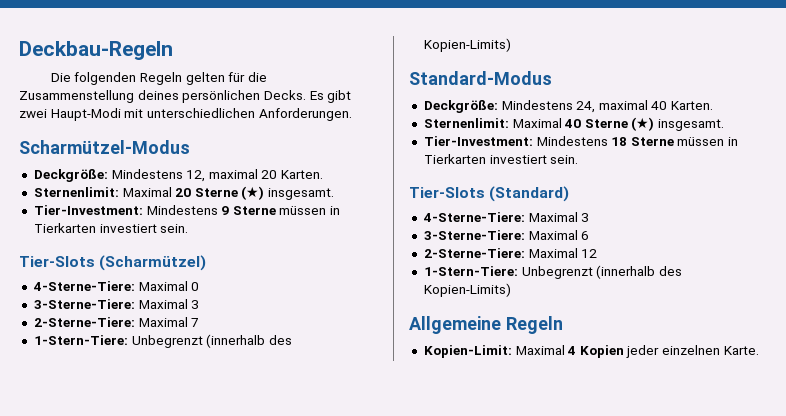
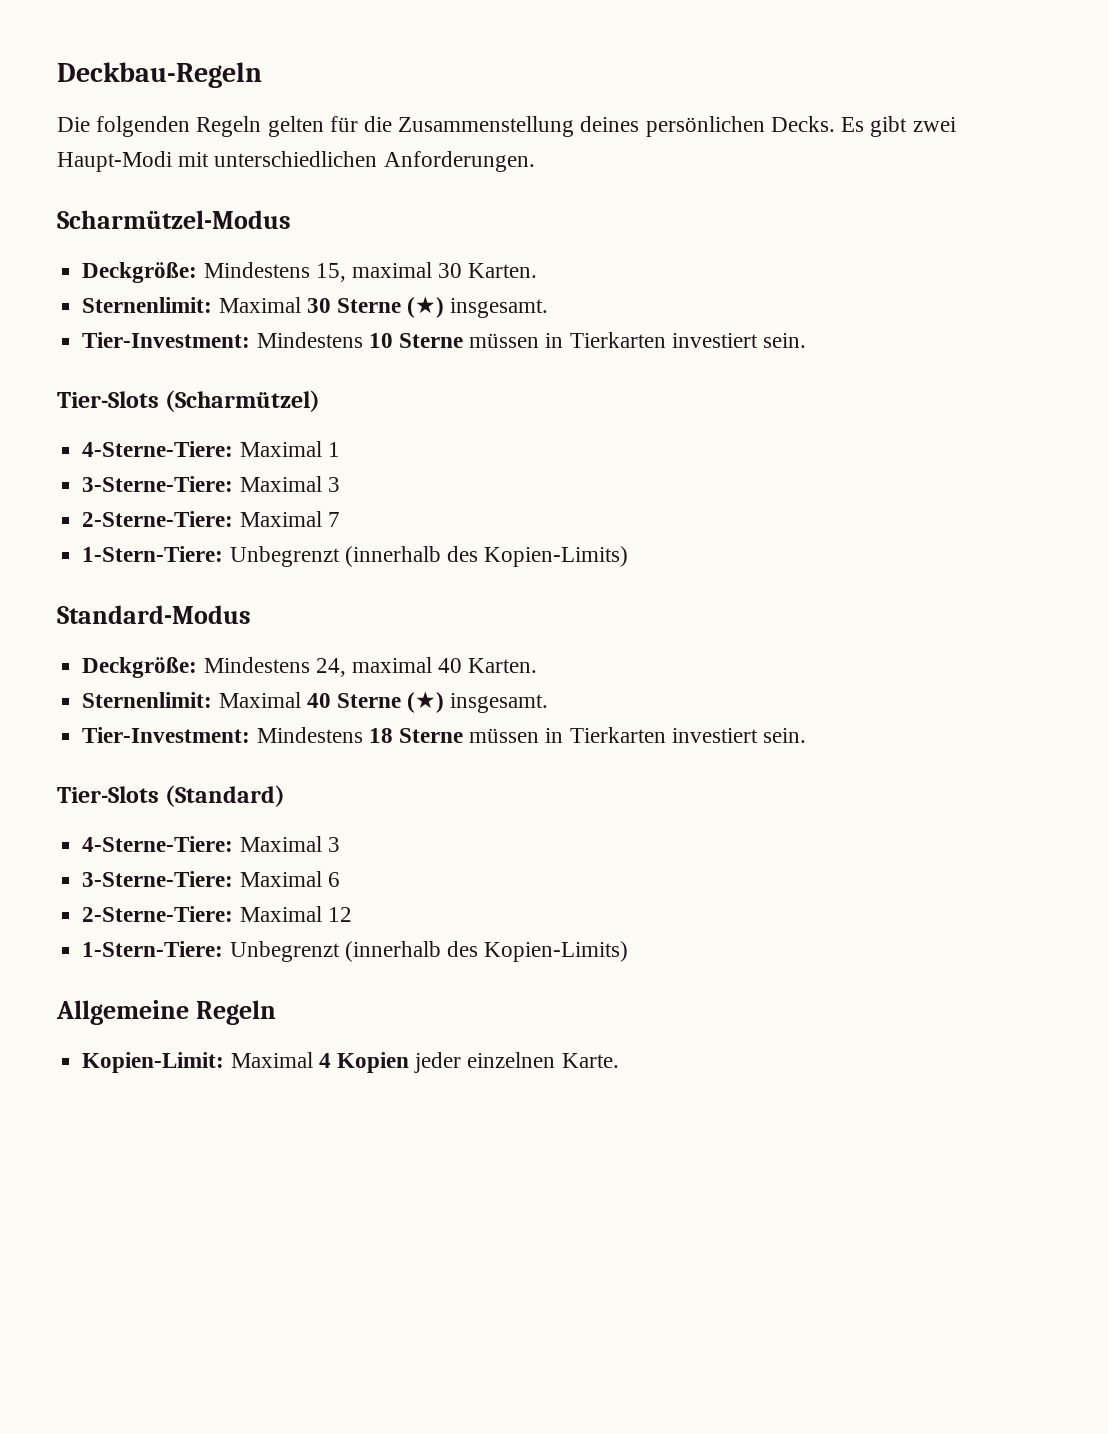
- Deckgröße: Mindestens 12, maximal 20 Karten.
- Sternenlimit: Maximal 20 Sterne (★) insgesamt.
- Tier-Investment: Mindestens 9 Sterne müssen in Tierkarten investiert sein.
+ Deckgröße: Mindestens 15, maximal 30 Karten.
+ Sternenlimit: Maximal 30 Sterne (★) insgesamt.
+ Tier-Investment: Mindestens 10 Sterne müssen in Tierkarten investiert sein.
- 4-Sterne-Tiere: Maximal 0
+ 4-Sterne-Tiere: Maximal 1

